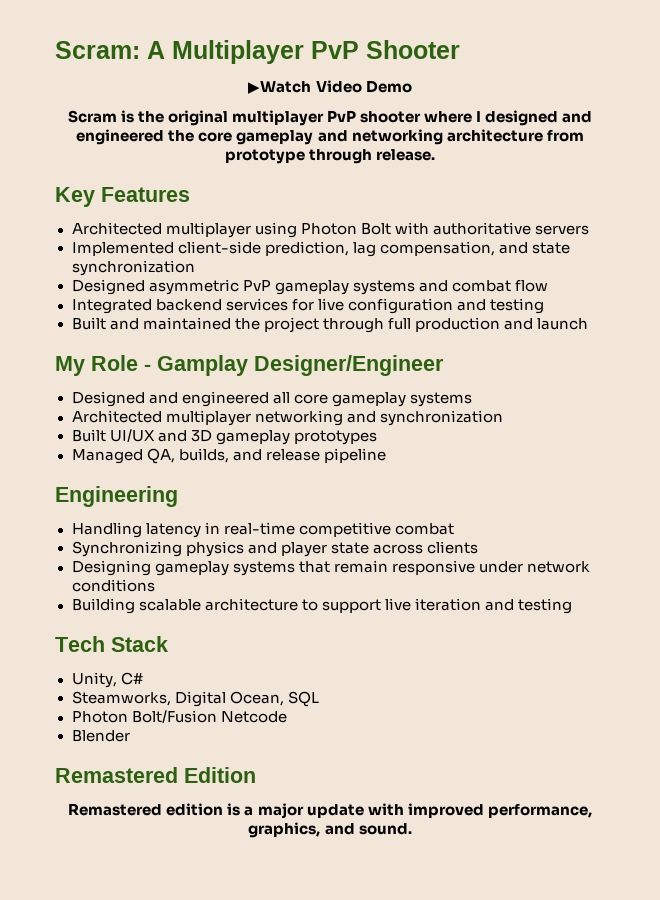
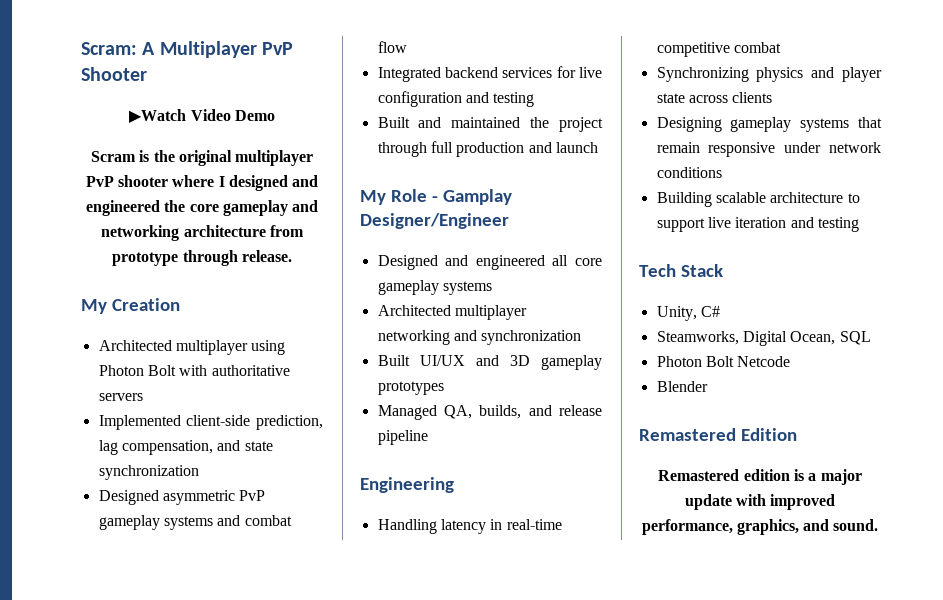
- Key Features
+ My Creation
- Photon Bolt/Fusion Netcode
+ Photon Bolt Netcode

